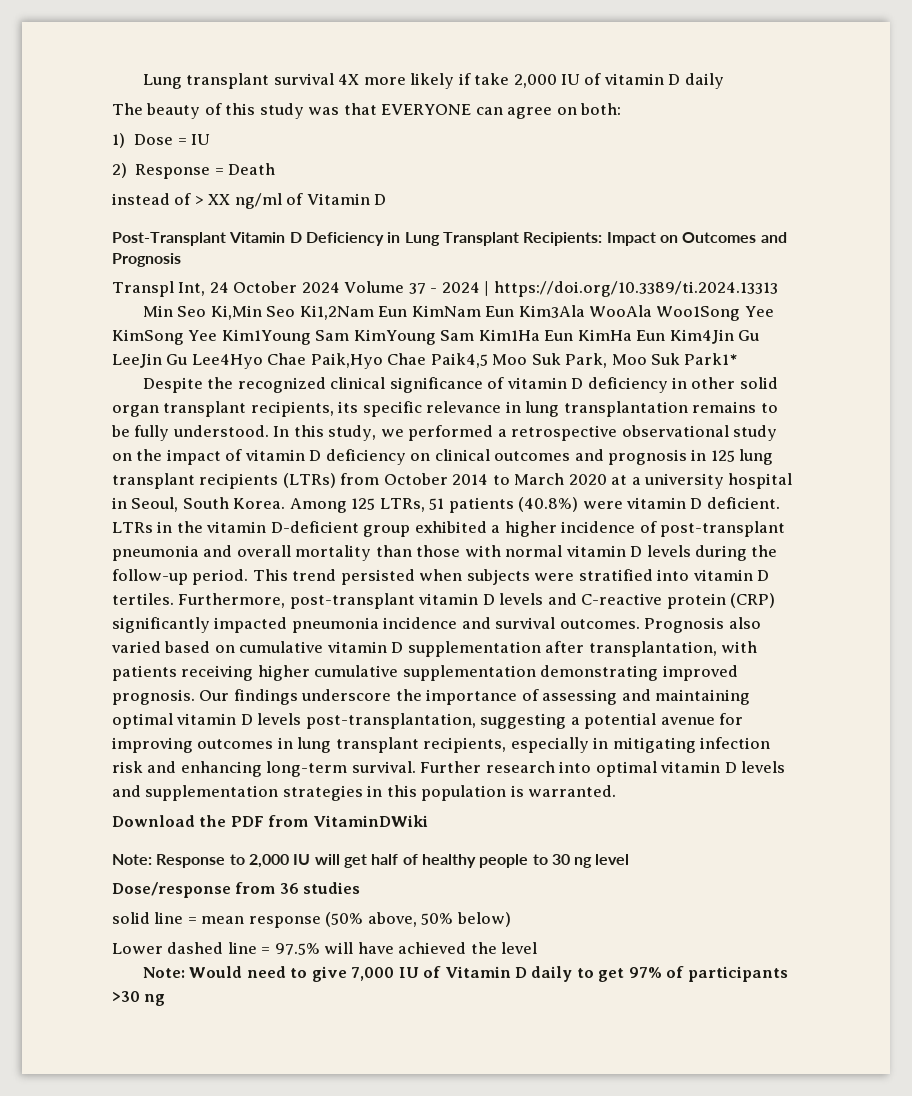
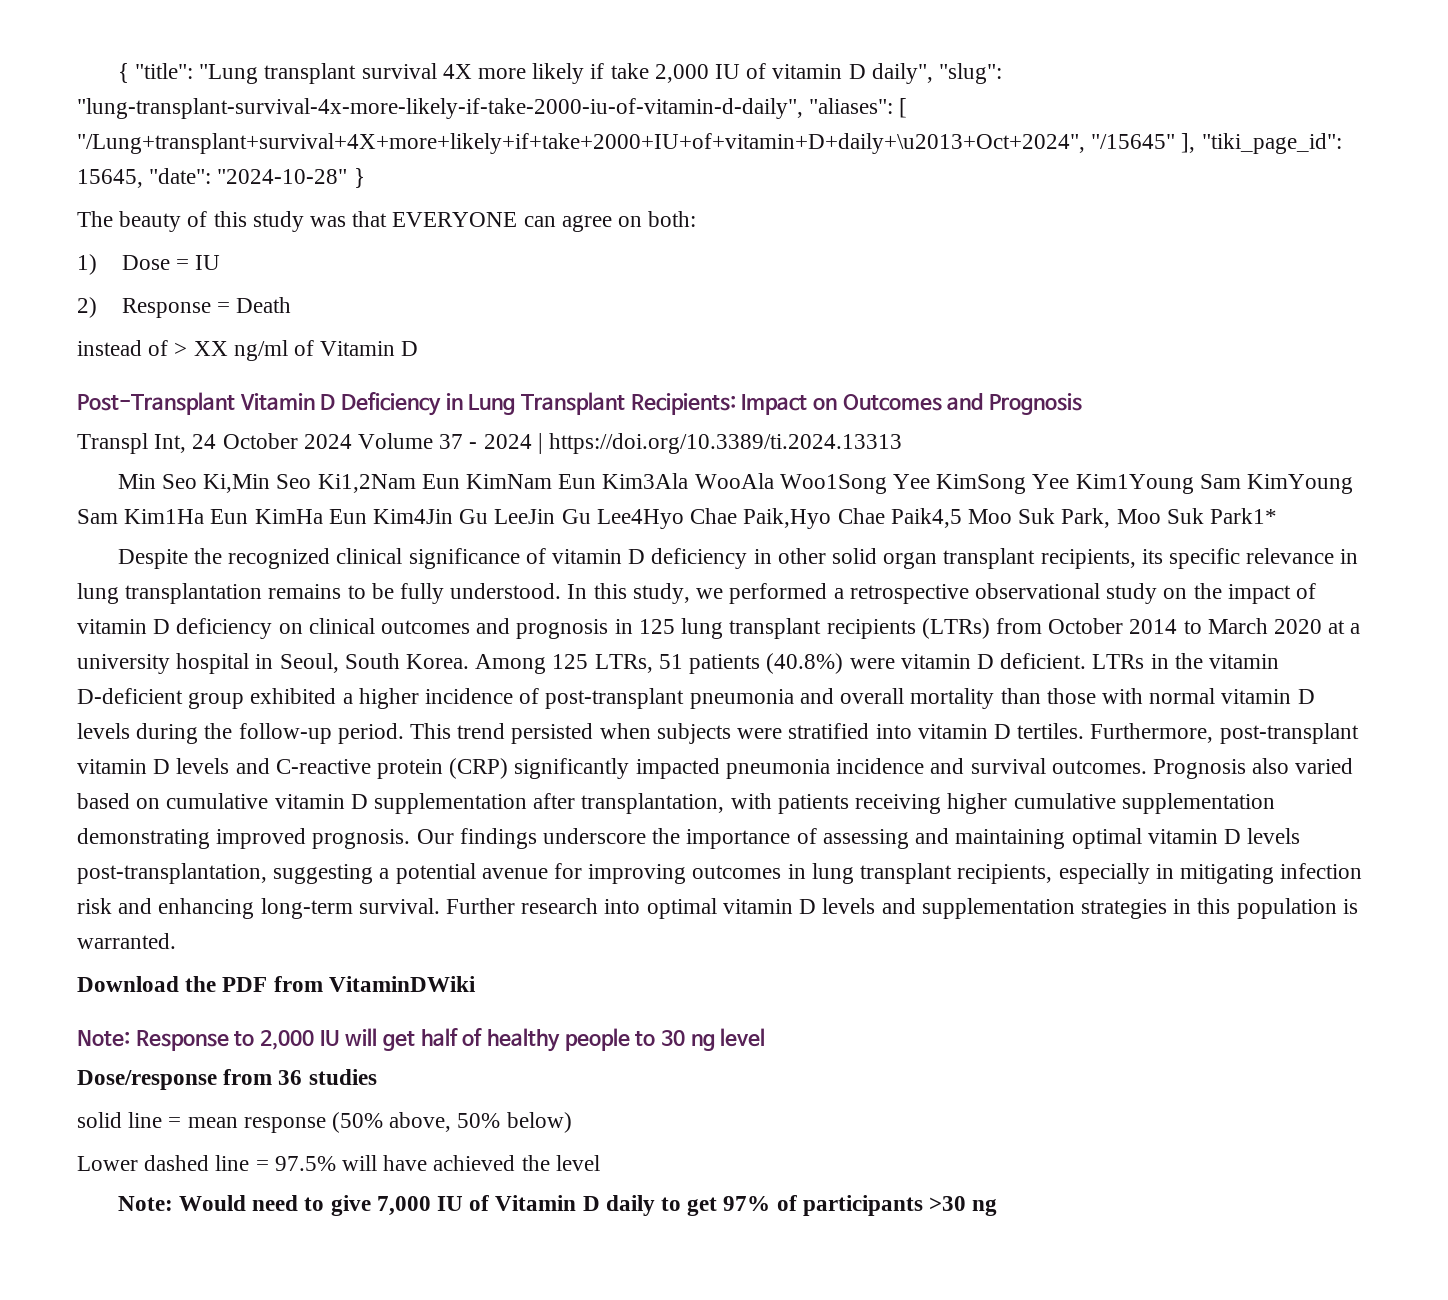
- Lung transplant survival 4X more likely if take 2,000 IU of vitamin D daily
+ { "title": "Lung transplant survival 4X more likely if take 2,000 IU of vitamin D daily", "slug": "lung-transplant-survival-4x-more-likely-if-take-2000-iu-of-vitamin-d-daily", "aliases": [ "/Lung+transplant+survival+4X+more+likely+if+take+2000+IU+of+vitamin+D+daily+\u2013+Oct+2024", "/15645" ], "tiki_page_id": 15645, "date": "2024-10-28" }

